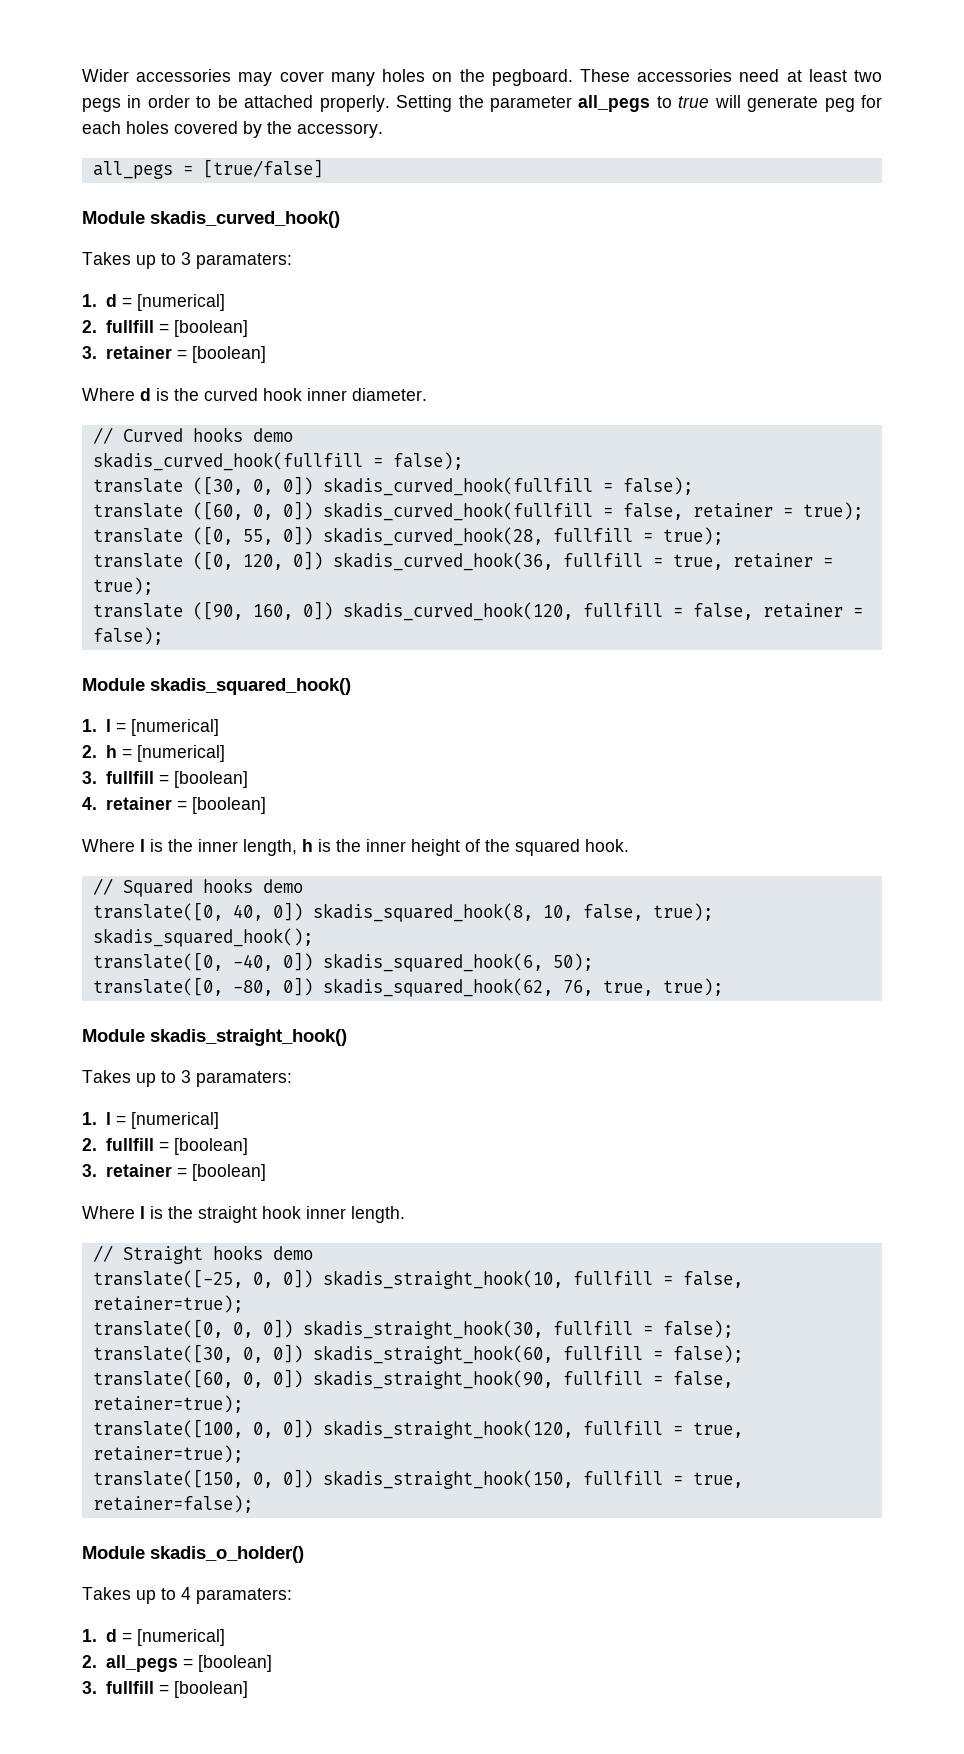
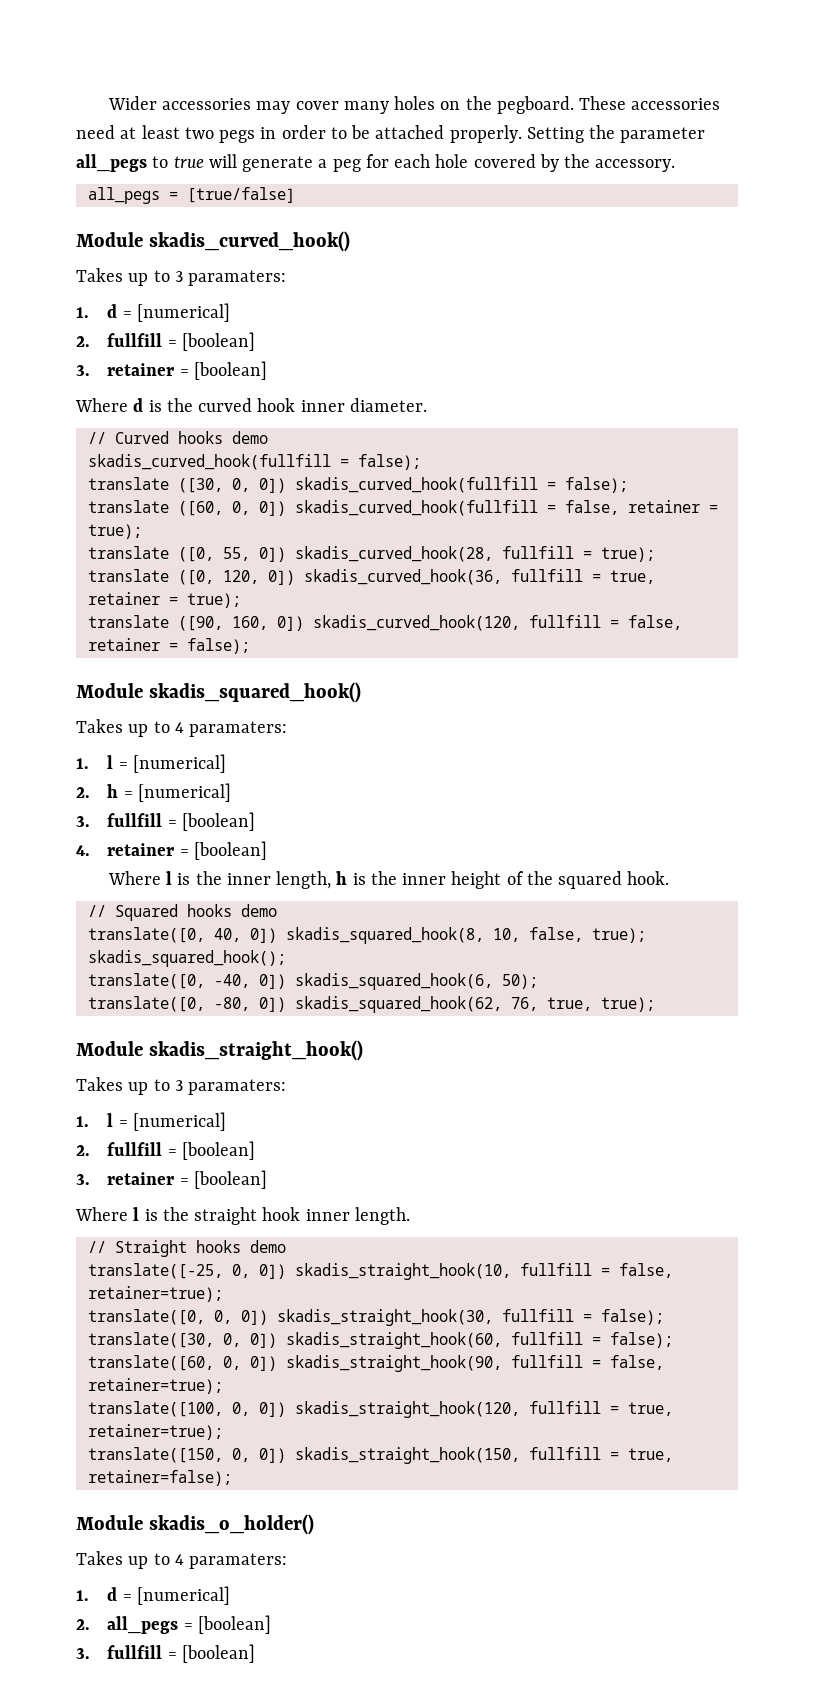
- Setting the parameter all_pegs to true will generate peg for each holes covered by the accessory.
+ Setting the parameter all_pegs to true will generate a peg for each hole covered by the accessory.
  Module skadis_squared_hook()
+ Takes up to 4 paramaters:

